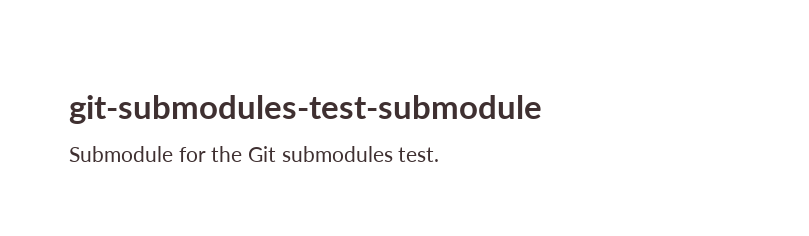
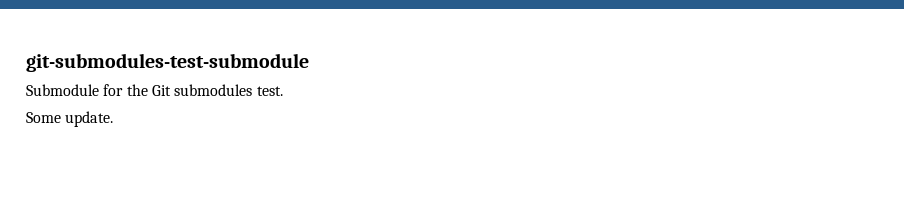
+ Some update.

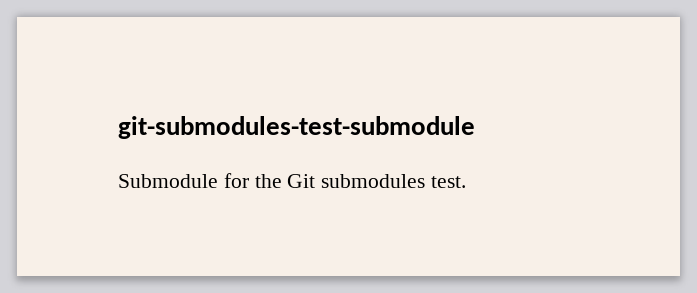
- Some update.

